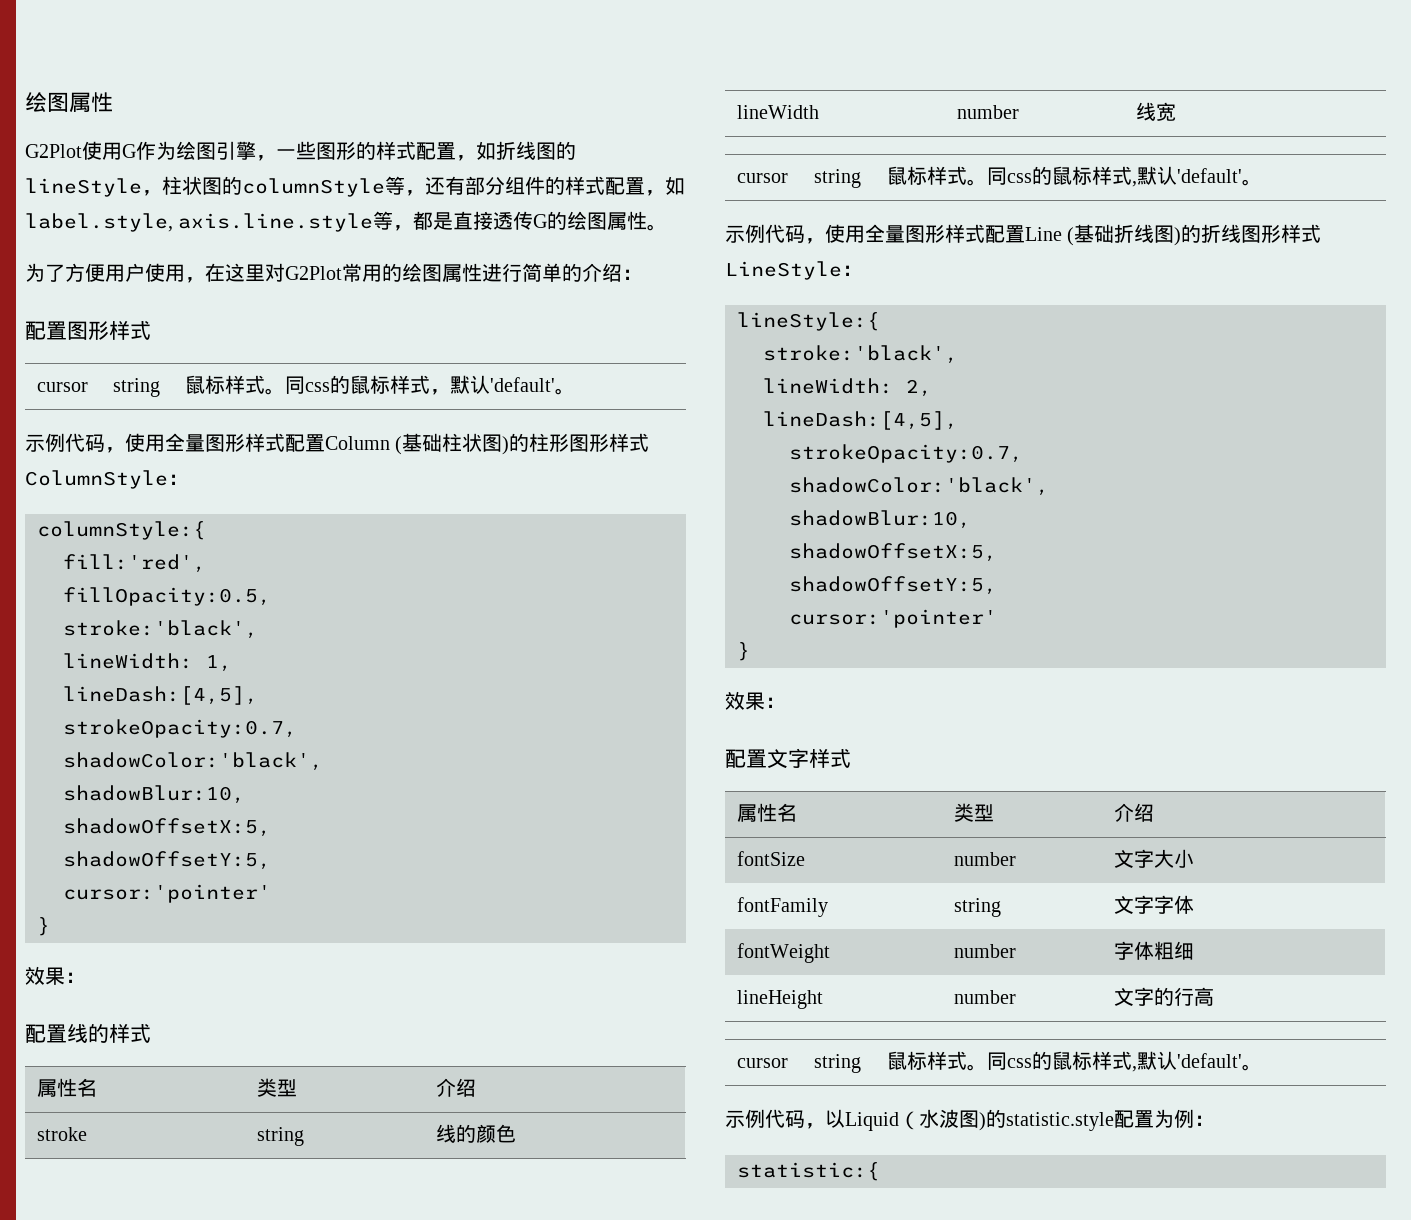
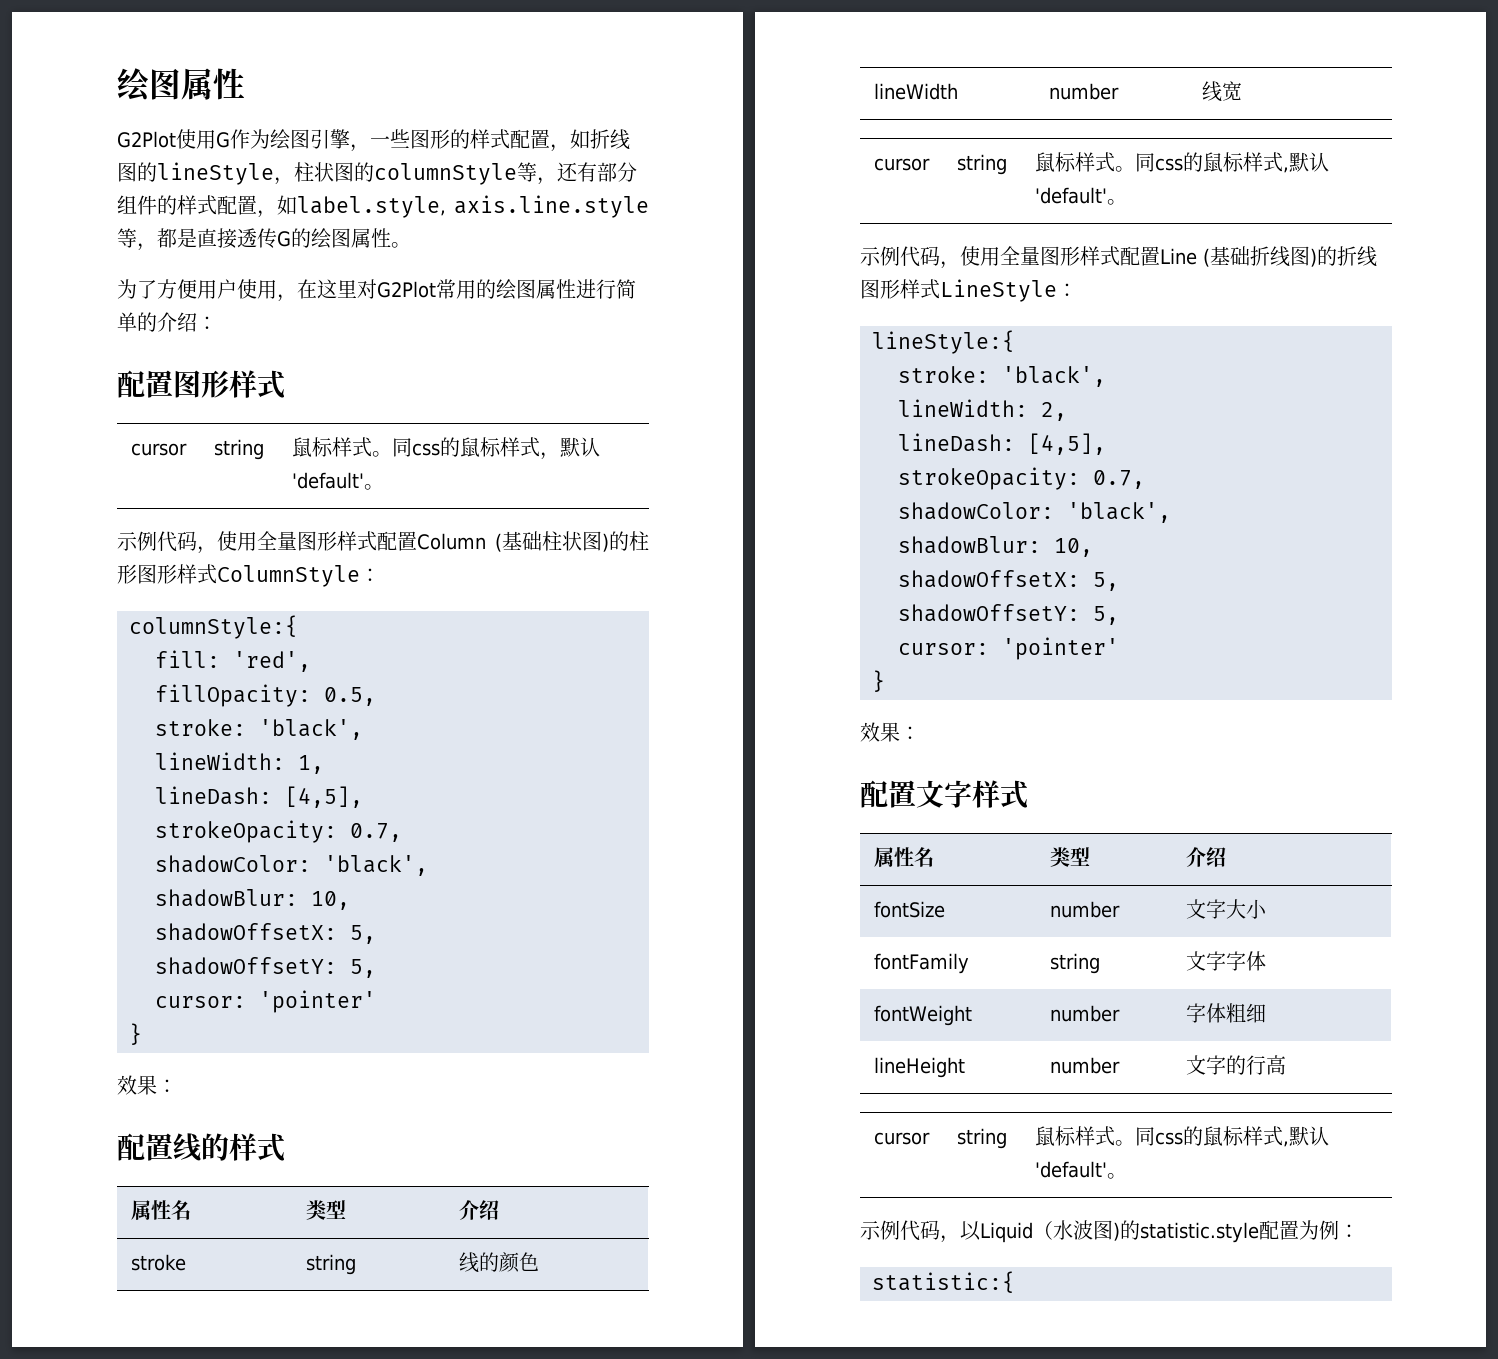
- fill:'red',
- fillOpacity:0.5,
- stroke:'black',
+ fill: 'red',
+ fillOpacity: 0.5,
+ stroke: 'black',
  lineWidth: 1,
- lineDash:[4,5],
- strokeOpacity:0.7,
- shadowColor:'black',
- shadowBlur:10,
- shadowOffsetX:5,
- shadowOffsetY:5,
- cursor:'pointer'
+ lineDash: [4,5],
+ strokeOpacity: 0.7,
+ shadowColor: 'black',
+ shadowBlur: 10,
+ shadowOffsetX: 5,
+ shadowOffsetY: 5,
+ cursor: 'pointer'
  lineStyle:{
- stroke:'black',
+ stroke: 'black',
  lineWidth: 2,
- lineDash:[4,5],
- strokeOpacity:0.7,
- shadowColor:'black',
- shadowBlur:10,
- shadowOffsetX:5,
- shadowOffsetY:5,
- cursor:'pointer'
+ lineDash: [4,5],
+ strokeOpacity: 0.7,
+ shadowColor: 'black',
+ shadowBlur: 10,
+ shadowOffsetX: 5,
+ shadowOffsetY: 5,
+ cursor: 'pointer'

